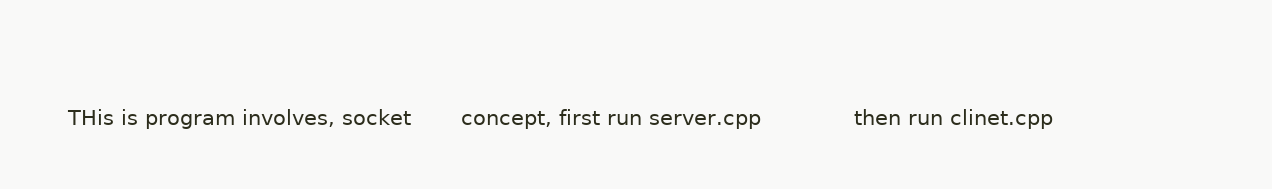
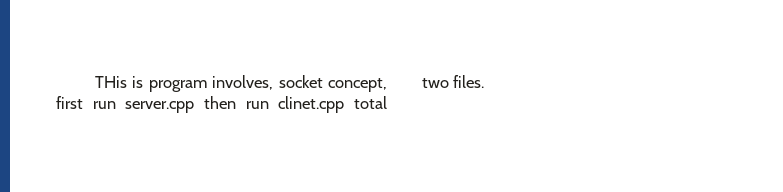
- THis is program involves, socket concept, first run server.cpp then run clinet.cpp
+ THis is program involves, socket concept, first run server.cpp then run clinet.cpp total two files.

